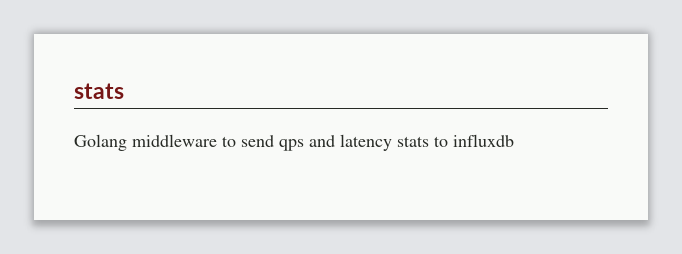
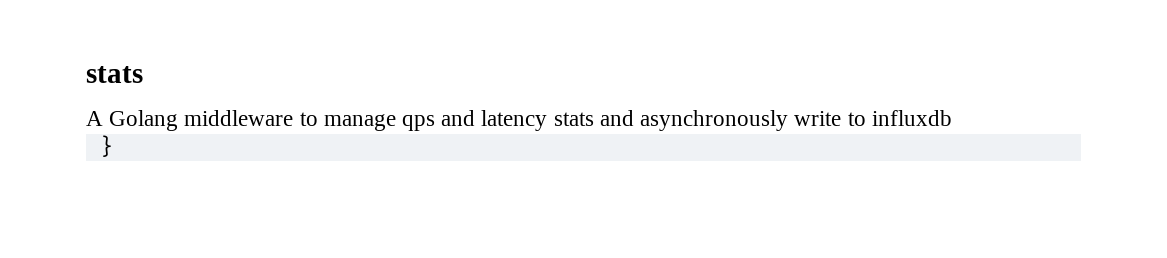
- Golang middleware to send qps and latency stats to influxdb
+ A Golang middleware to manage qps and latency stats and asynchronously write to influxdb
+ }

